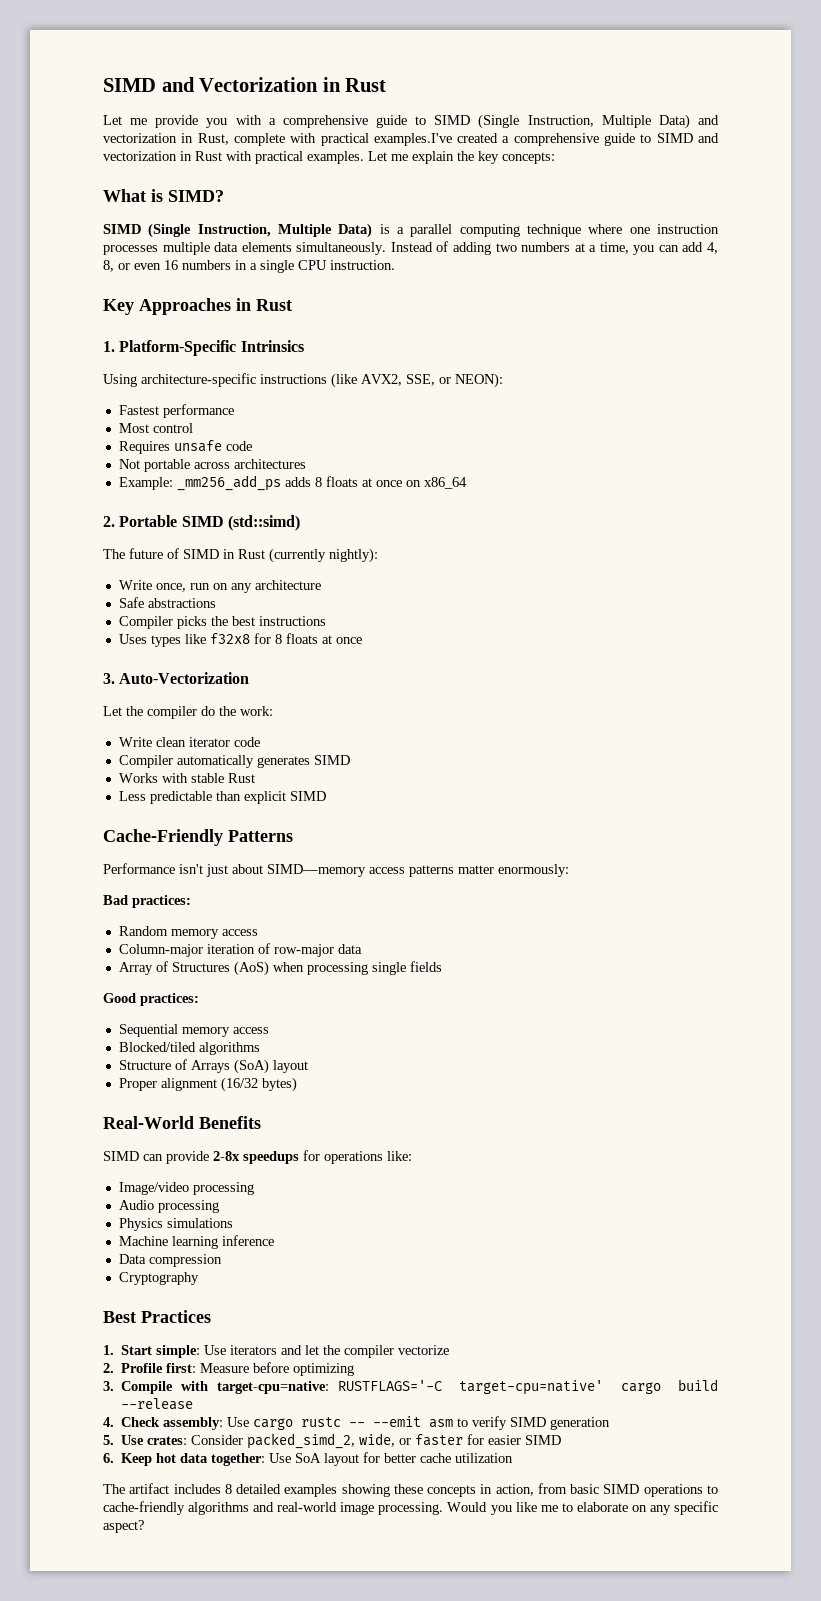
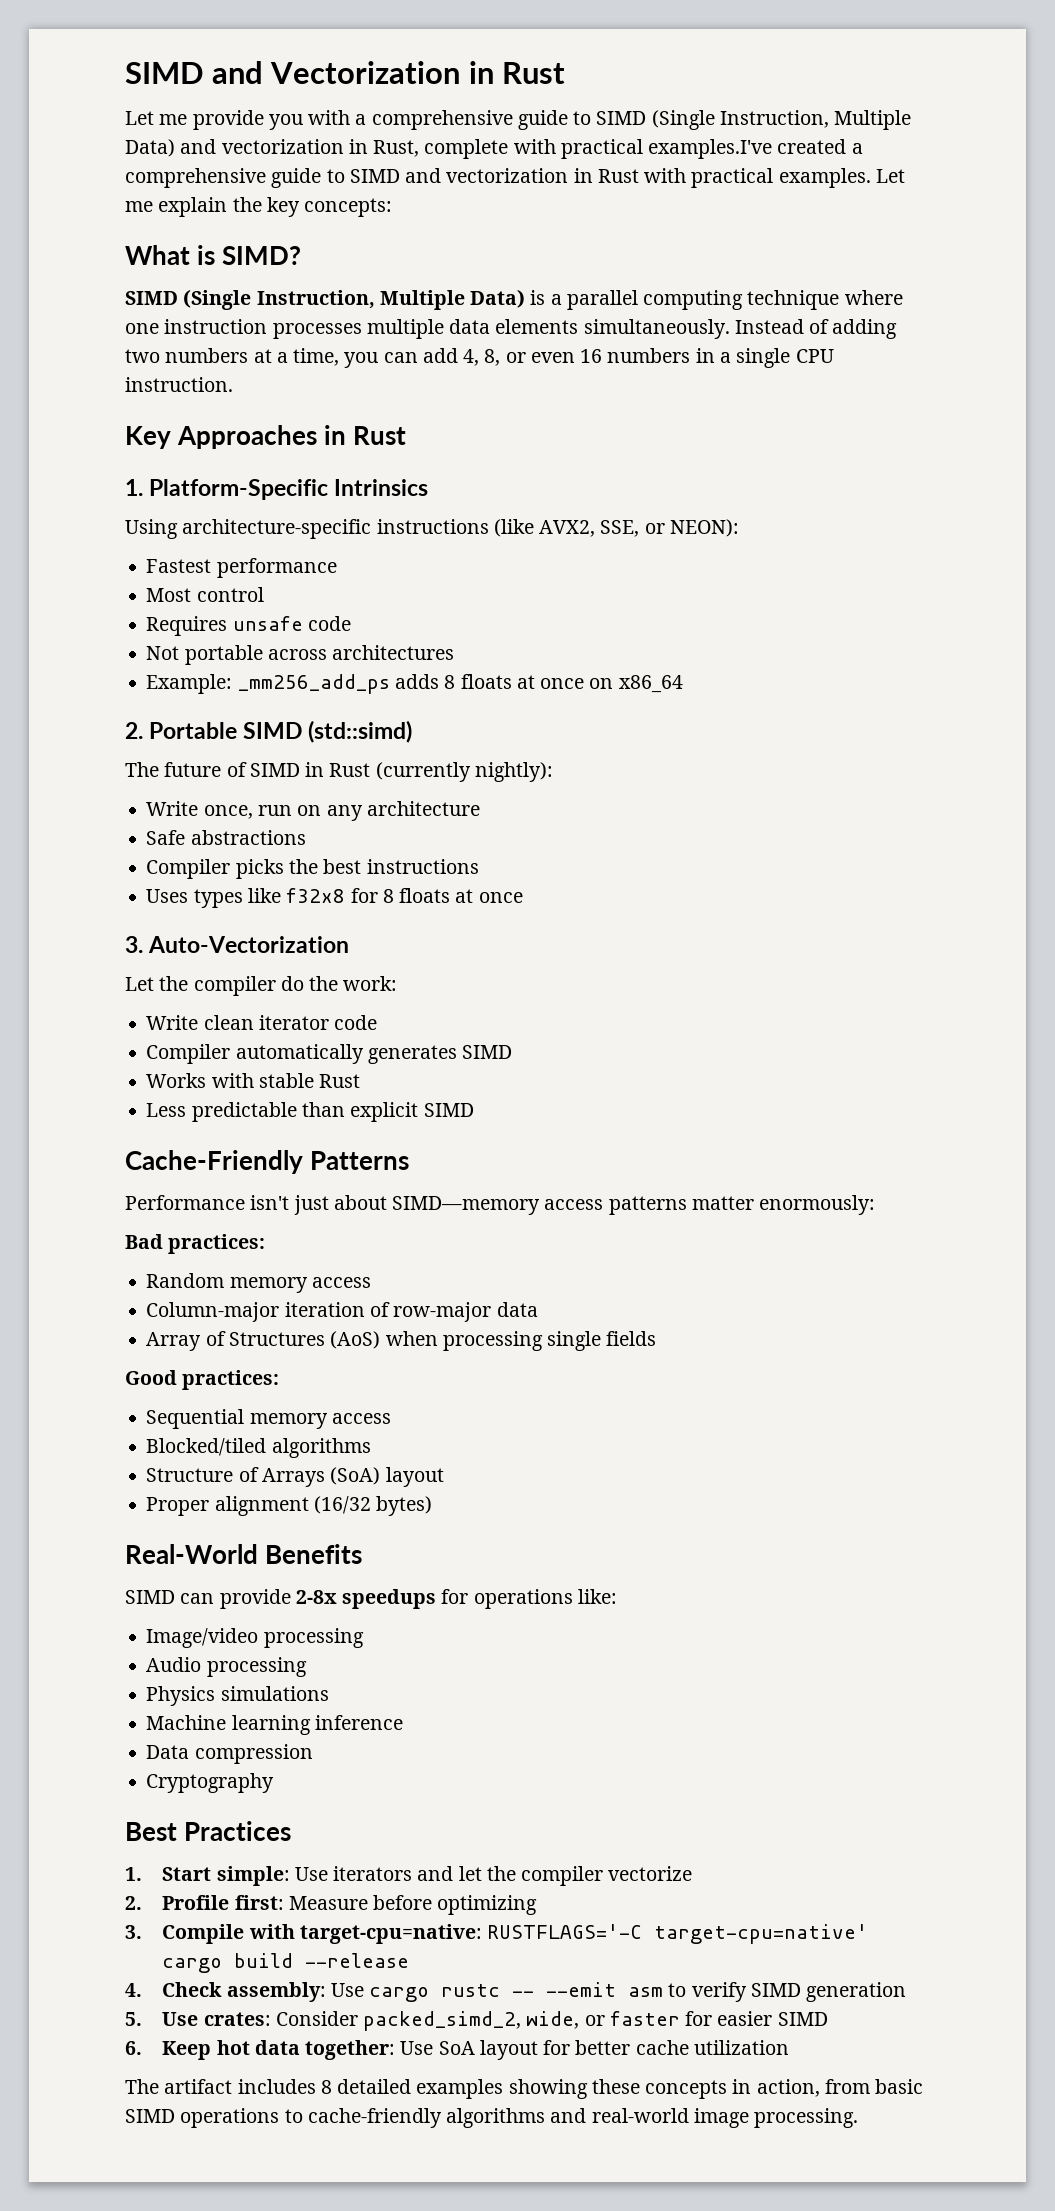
- Would you like me to elaborate on any specific aspect?

